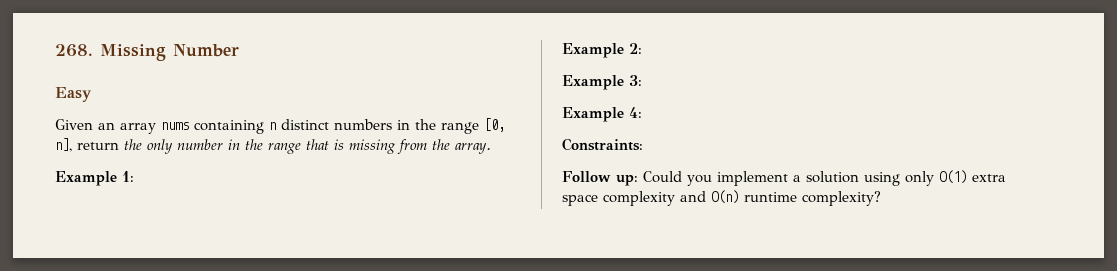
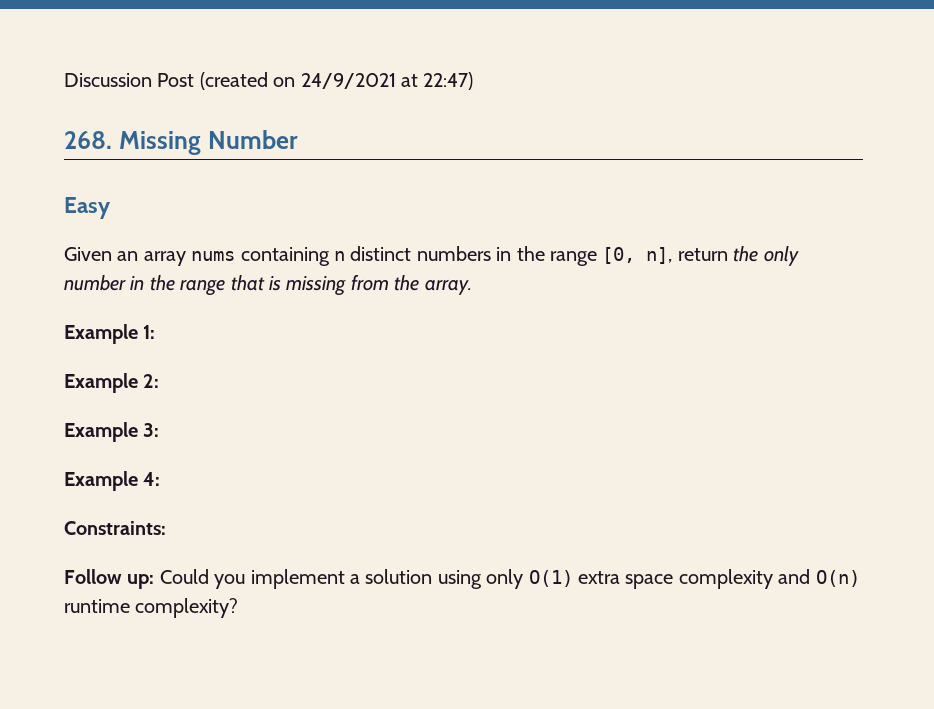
+ Discussion Post (created on 24/9/2021 at 22:47)

